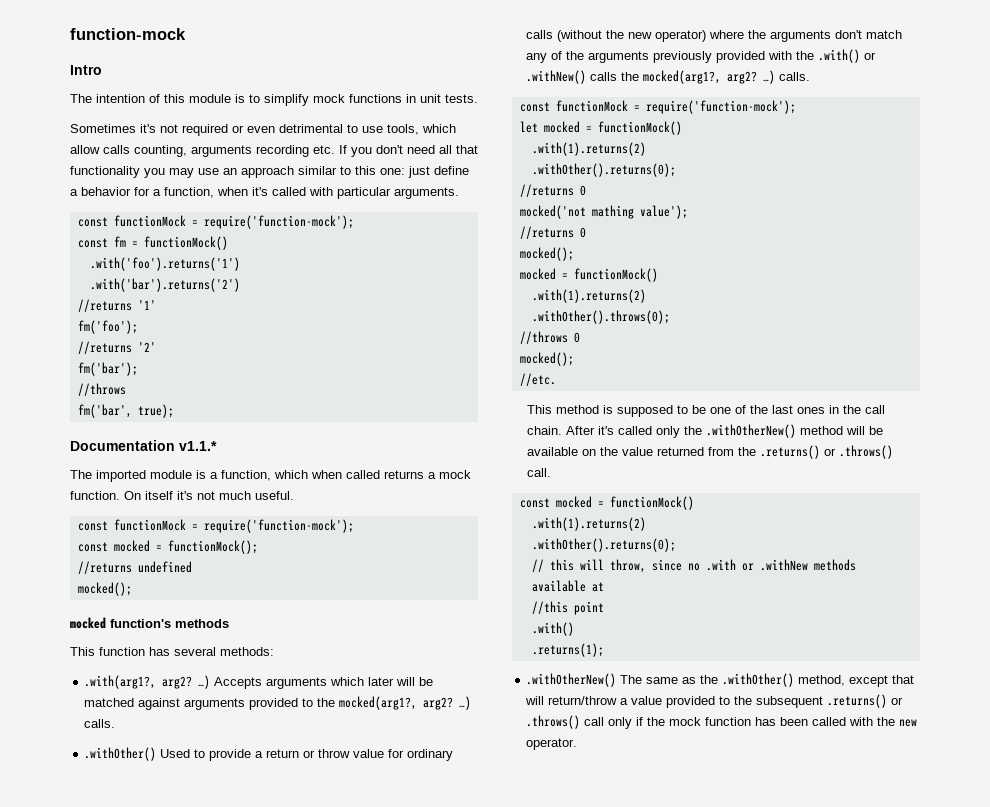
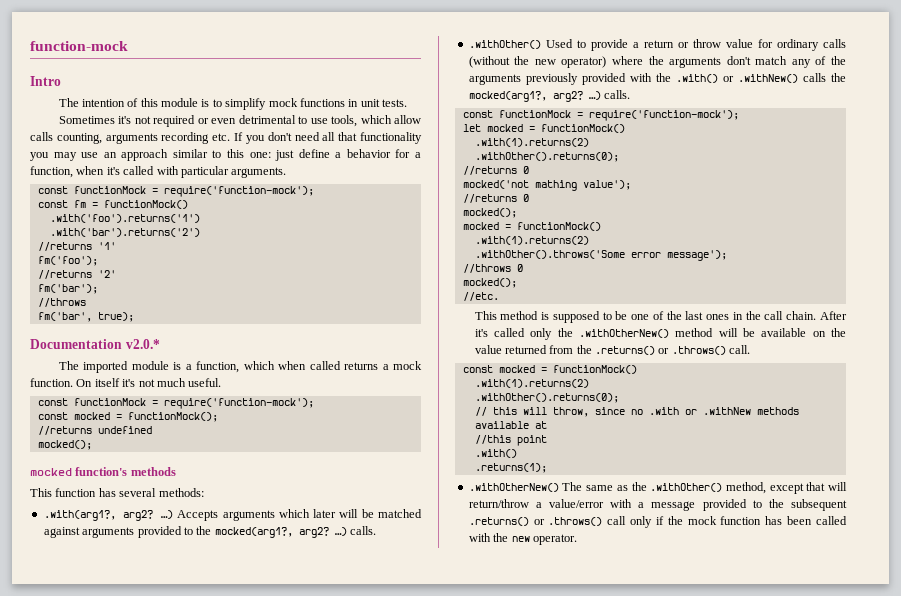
- Documentation v1.1.*
+ Documentation v2.0.*
- .withOther().throws(0);
+ .withOther().throws('Some error message');
- .withOtherNew() The same as the .withOther() method, except that will return/throw a value provided to the subsequent .returns() or .throws() call only if the mock function has been called with the new operator.
+ .withOtherNew() The same as the .withOther() method, except that will return/throw a value/error with a message provided to the subsequent .returns() or .throws() call only if the mock function has been called with the new operator.

